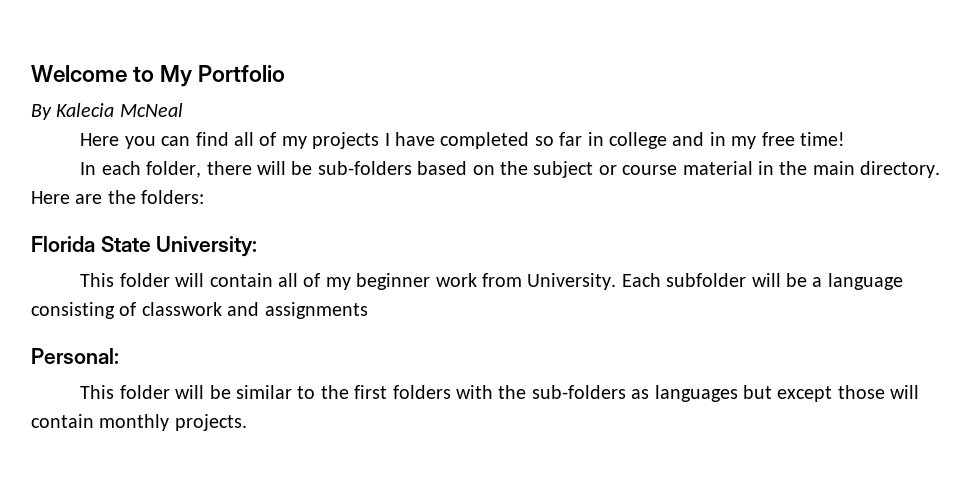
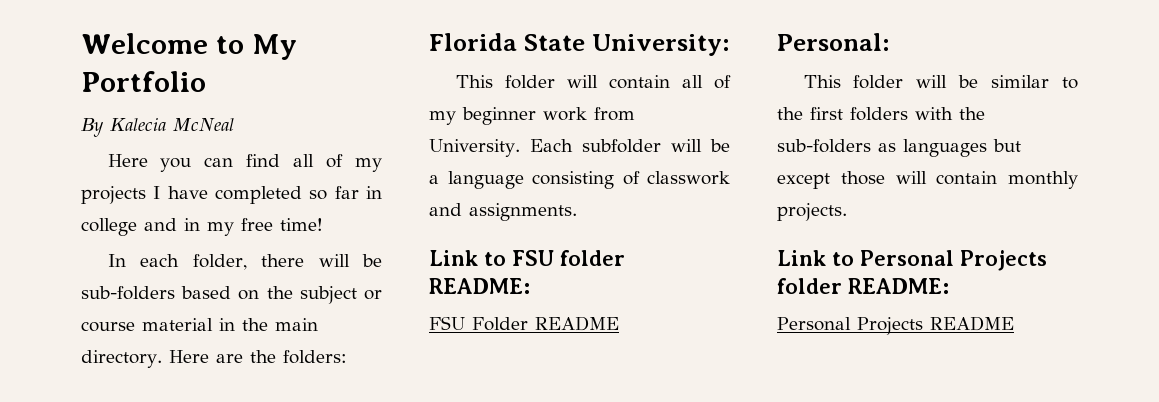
- Each subfolder will be a language consisting of classwork and assignments
+ Each subfolder will be a language consisting of classwork and assignments.
+ Link to FSU folder README:
+ FSU Folder README
+ Link to Personal Projects folder README:
+ Personal Projects README

